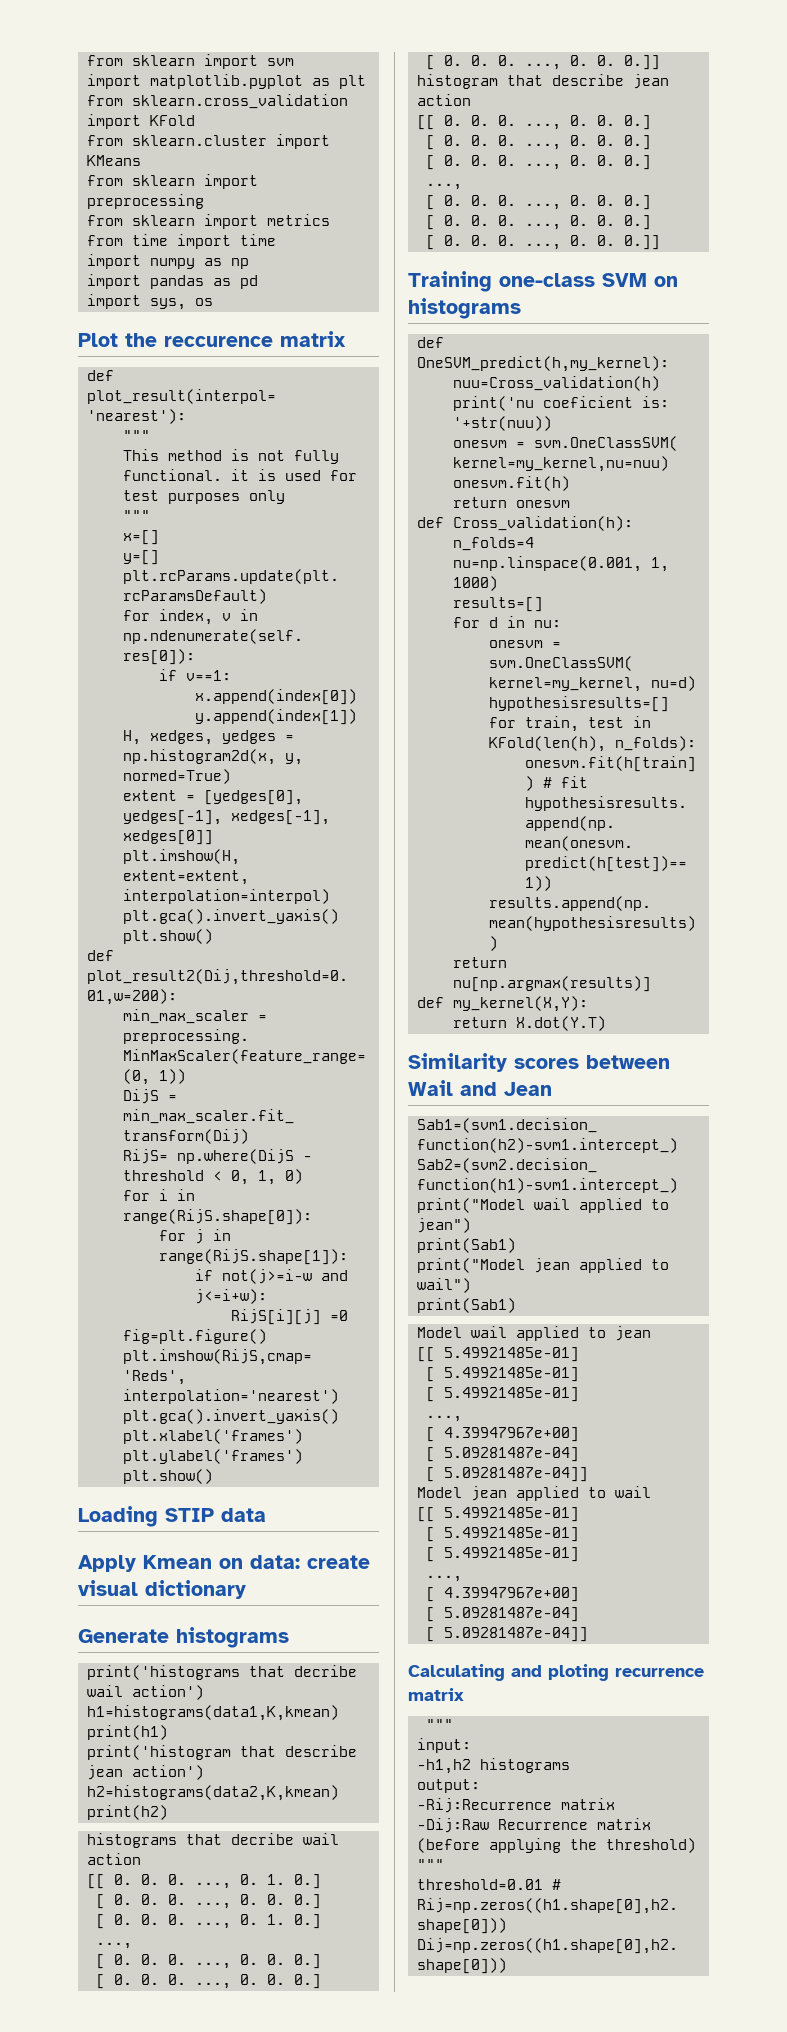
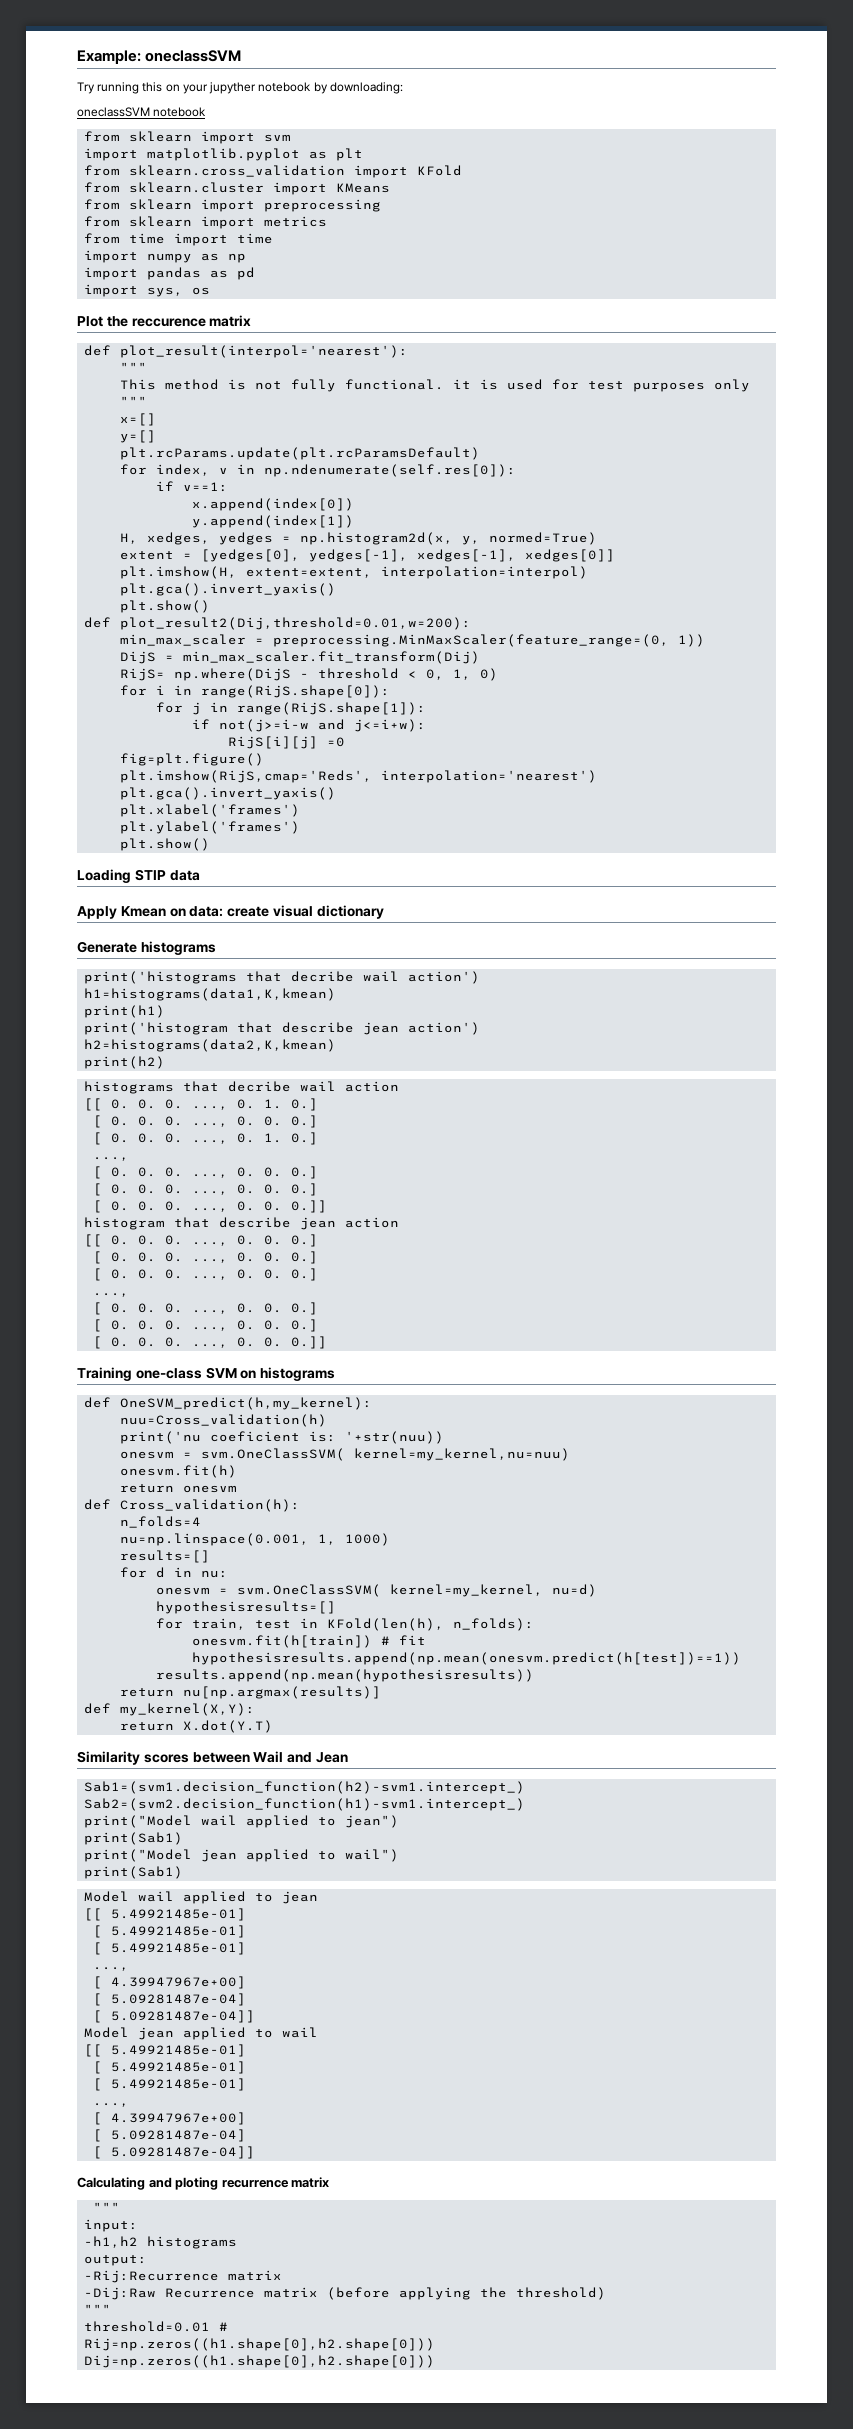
+ Example: oneclassSVM
+ Try running this on your jupyther notebook by downloading:
+ oneclassSVM notebook

